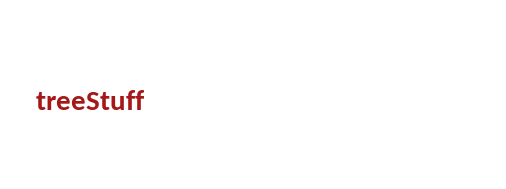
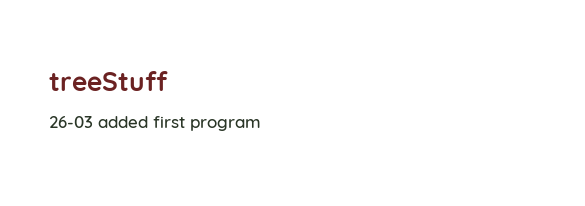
+ 26-03 added first program

